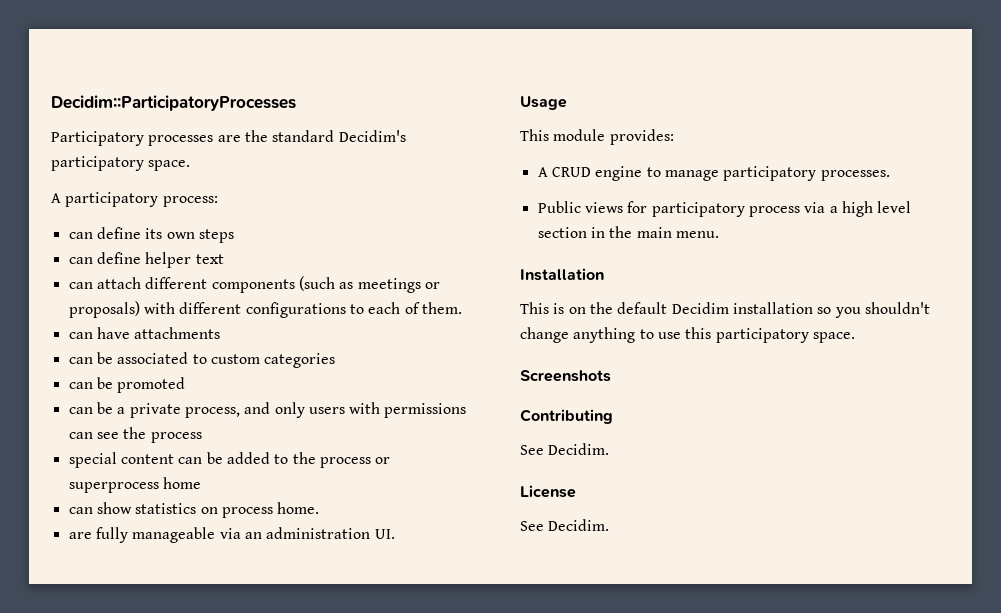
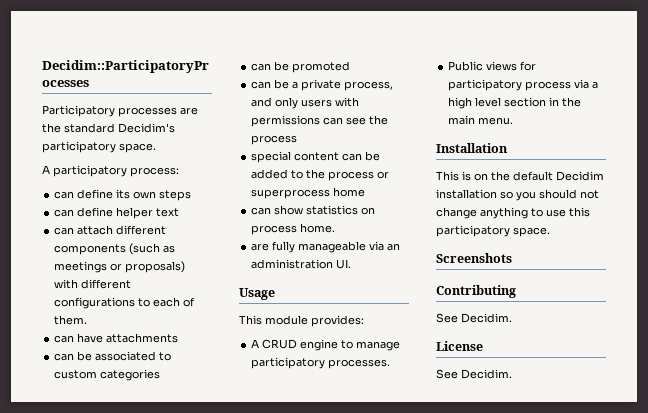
- This is on the default Decidim installation so you shouldn't change anything to use this participatory space.
+ This is on the default Decidim installation so you should not change anything to use this participatory space.

